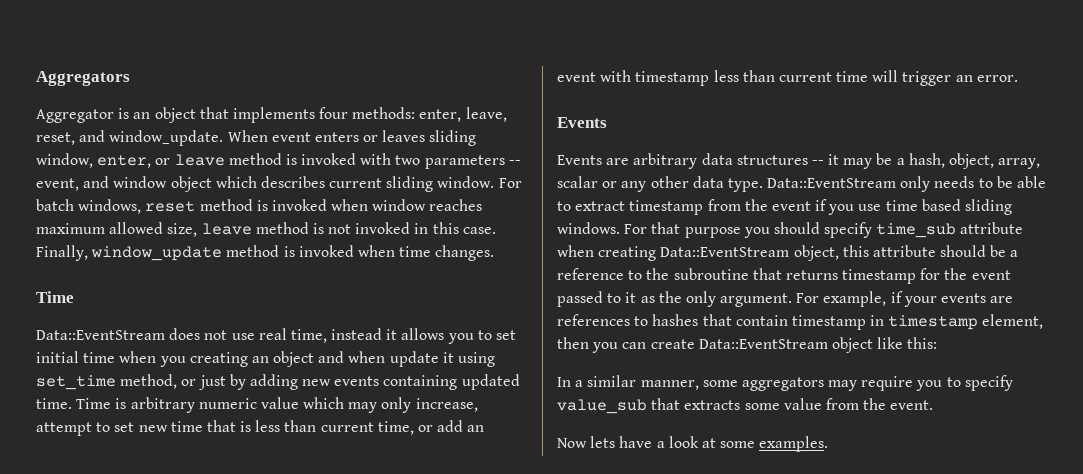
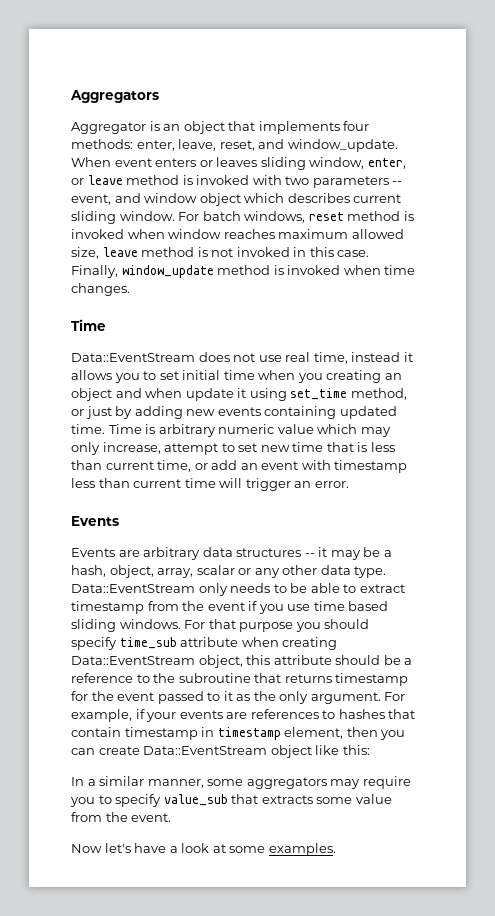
- Now lets have a look at some examples.
+ Now let's have a look at some examples.

